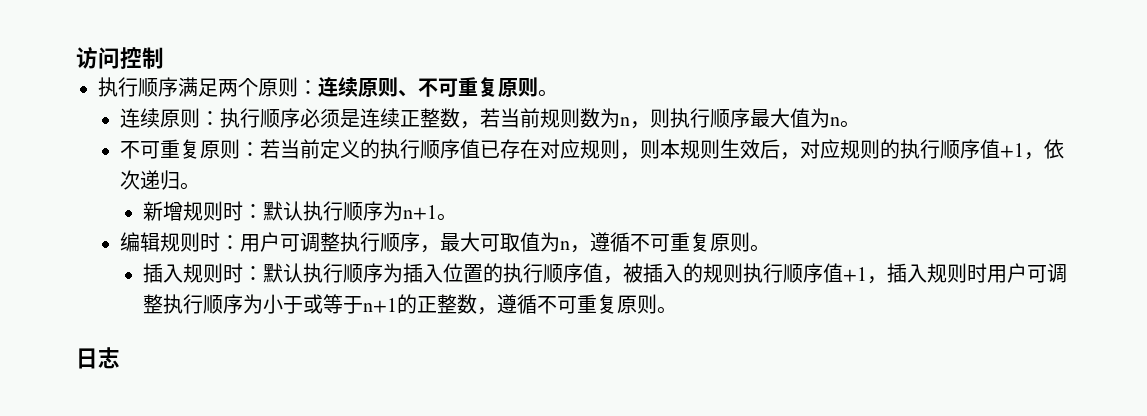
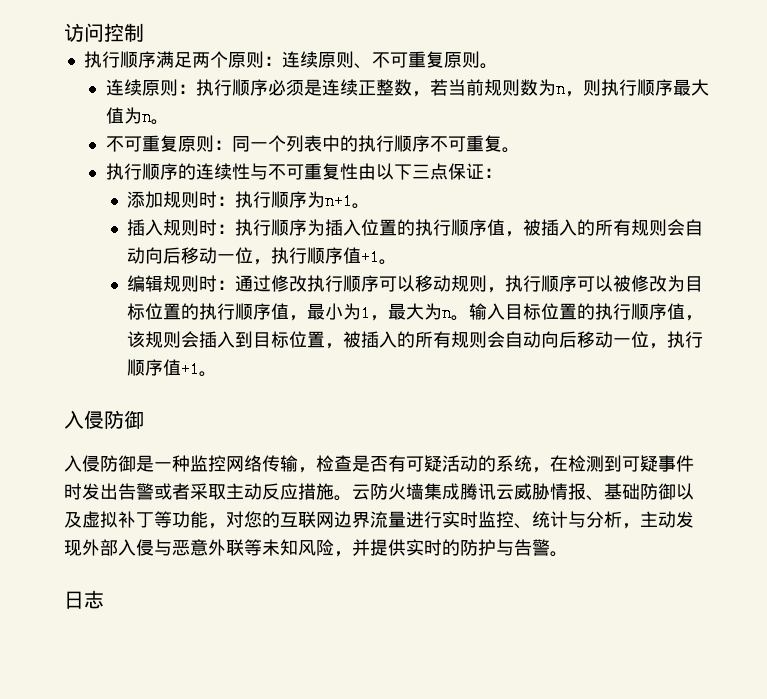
- 不可重复原则：若当前定义的执行顺序值已存在对应规则，则本规则生效后，对应规则的执行顺序值+1，依次递归。
- 新增规则时：默认执行顺序为n+1。
+ 不可重复原则：同一个列表中的执行顺序不可重复。
+ 执行顺序的连续性与不可重复性由以下三点保证：
+ 添加规则时：执行顺序为n+1。
- 编辑规则时：用户可调整执行顺序，最大可取值为n，遵循不可重复原则。
- 插入规则时：默认执行顺序为插入位置的执行顺序值，被插入的规则执行顺序值+1，插入规则时用户可调整执行顺序为小于或等于n+1的正整数，遵循不可重复原则。
+ 插入规则时：执行顺序为插入位置的执行顺序值，被插入的所有规则会自动向后移动一位，执行顺序值+1。
+ 编辑规则时：通过修改执行顺序可以移动规则，执行顺序可以被修改为目标位置的执行顺序值，最小为1，最大为n。输入目标位置的执行顺序值，该规则会插入到目标位置，被插入的所有规则会自动向后移动一位，执行顺序值+1。
+ 入侵防御
+ 入侵防御是一种监控网络传输，检查是否有可疑活动的系统，在检测到可疑事件时发出告警或者采取主动反应措施。云防火墙集成腾讯云威胁情报、基础防御以及虚拟补丁等功能，对您的互联网边界流量进行实时监控、统计与分析，主动发现外部入侵与恶意外联等未知风险，并提供实时的防护与告警。

